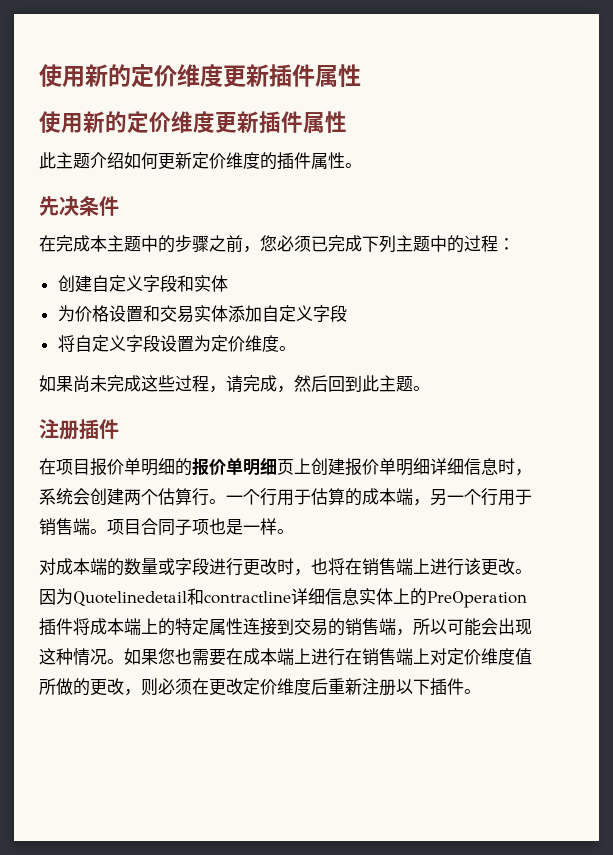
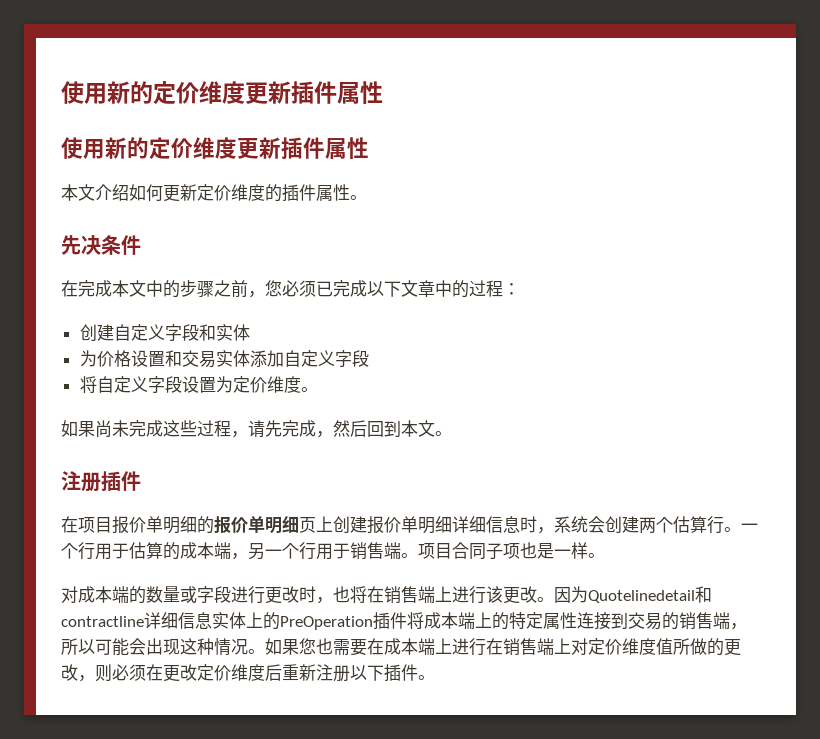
- 此主题介绍如何更新定价维度的插件属性。
+ 本文介绍如何更新定价维度的插件属性。
- 在完成本主题中的步骤之前，您必须已完成下列主题中的过程：
+ 在完成本文中的步骤之前，您必须已完成以下文章中的过程：
- 如果尚未完成这些过程，请完成，然后回到此主题。
+ 如果尚未完成这些过程，请先完成，然后回到本文。

